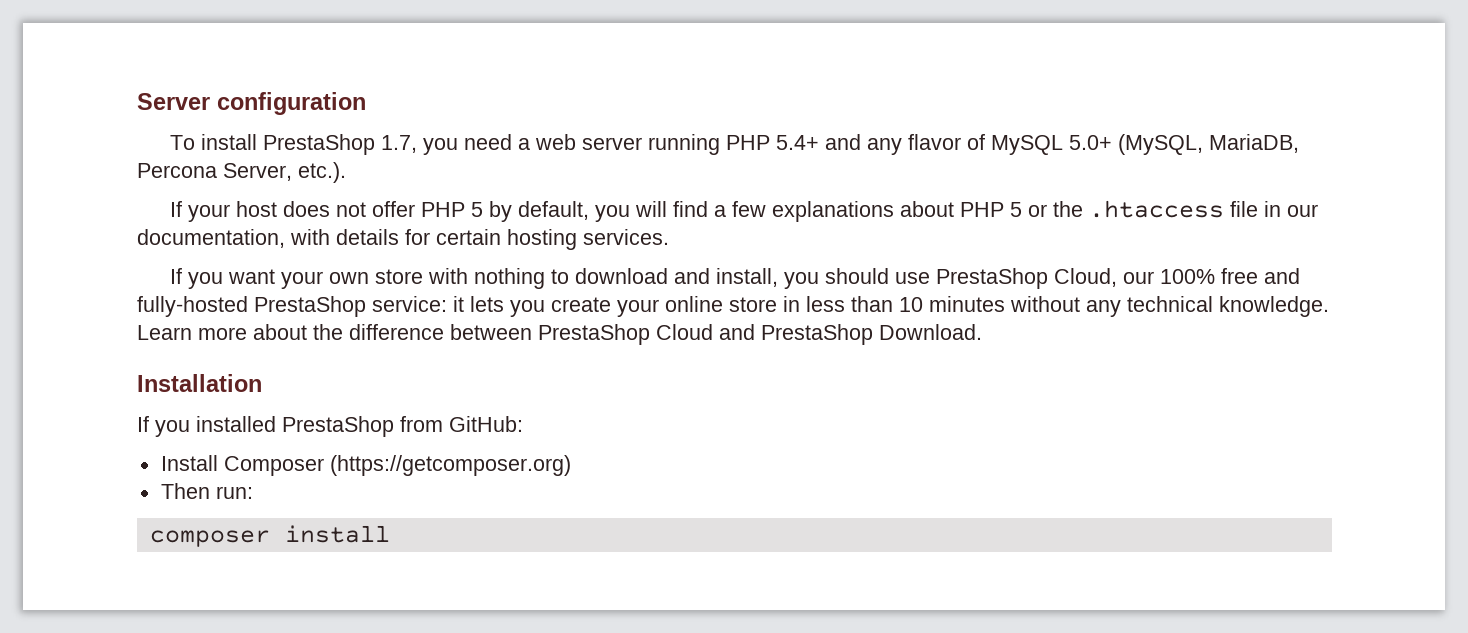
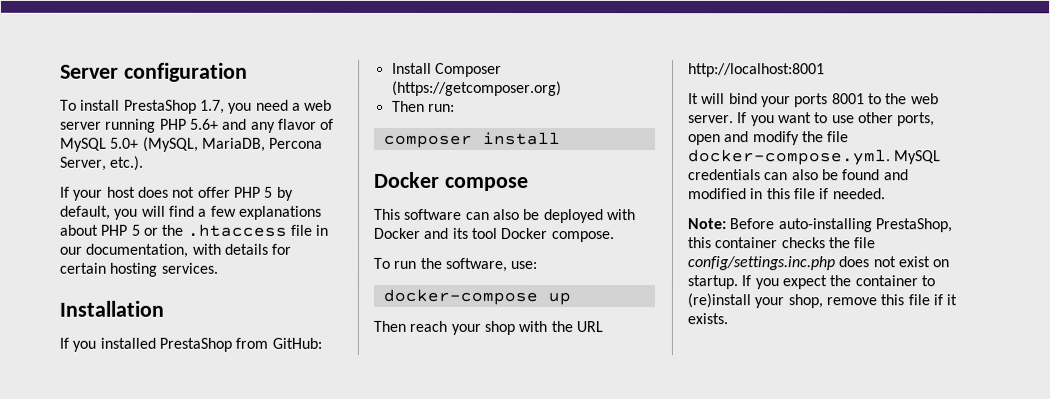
- To install PrestaShop 1.7, you need a web server running PHP 5.4+ and any flavor of MySQL 5.0+ (MySQL, MariaDB, Percona Server, etc.).
+ To install PrestaShop 1.7, you need a web server running PHP 5.6+ and any flavor of MySQL 5.0+ (MySQL, MariaDB, Percona Server, etc.).
- If you want your own store with nothing to download and install, you should use PrestaShop Cloud, our 100% free and fully-hosted PrestaShop service: it lets you create your online store in less than 10 minutes without any technical knowledge. Learn more about the difference between PrestaShop Cloud and PrestaShop Download.
+ Docker compose
+ This software can also be deployed with Docker and its tool Docker compose.
+ To run the software, use:
+ docker-compose up
+ Then reach your shop with the URL http://localhost:8001
+ It will bind your ports 8001 to the web server. If you want to use other ports, open and modify the file docker-compose.yml. MySQL credentials can also be found and modified in this file if needed.
+ Note: Before auto-installing PrestaShop, this container checks the file config/settings.inc.php does not exist on startup. If you expect the container to (re)install your shop, remove this file if it exists.

